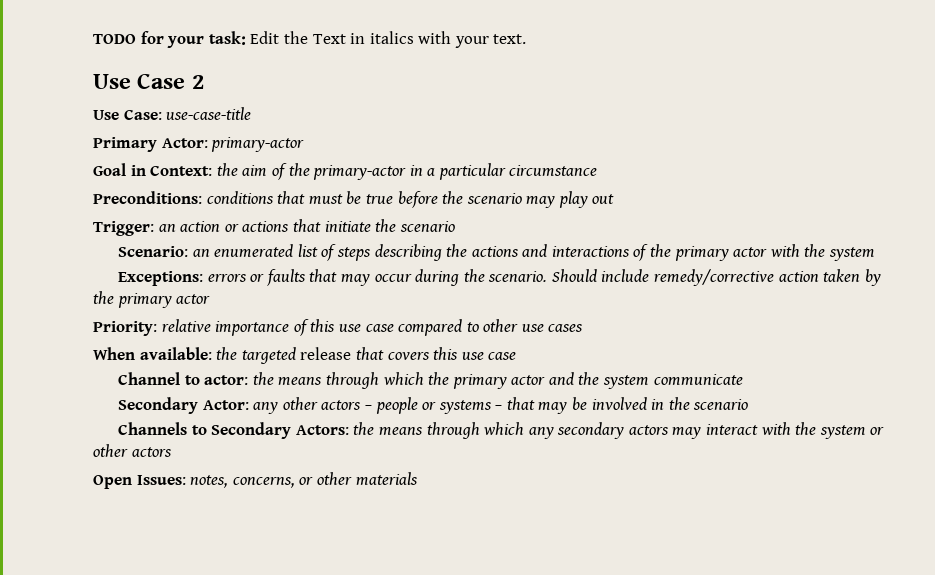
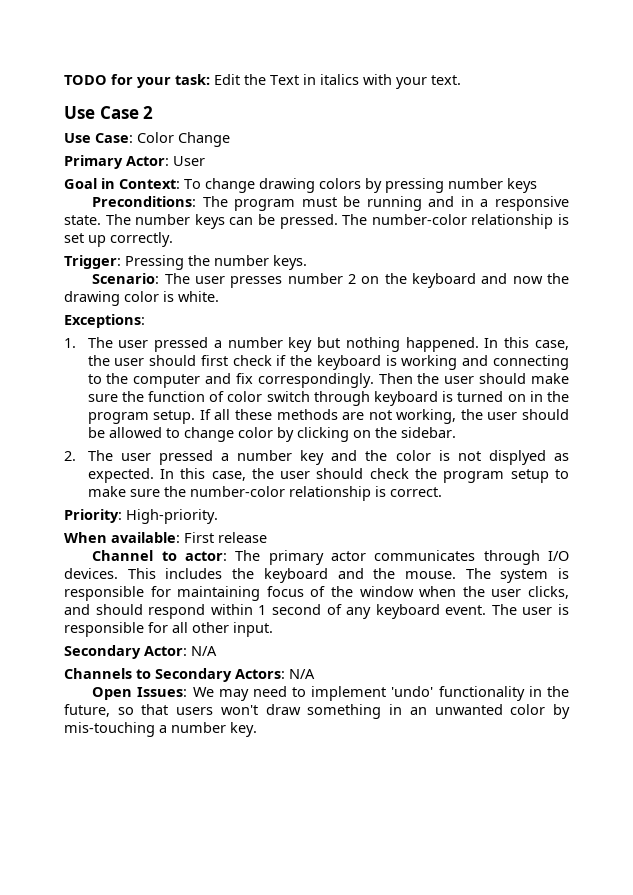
- Use Case: use-case-title
+ Use Case: Color Change
- Primary Actor: primary-actor
+ Primary Actor: User
- Goal in Context: the aim of the primary-actor in a particular circumstance
- Preconditions: conditions that must be true before the scenario may play out
- Trigger: an action or actions that initiate the scenario
- Scenario: an enumerated list of steps describing the actions and interactions of the primary actor with the system
- Exceptions: errors or faults that may occur during the scenario. Should include remedy/corrective action taken by the primary actor
- Priority: relative importance of this use case compared to other use cases
+ Goal in Context: To change drawing colors by pressing number keys
+ Preconditions: The program must be running and in a responsive state. The number keys can be pressed. The number-color relationship is set up correctly.
+ Trigger: Pressing the number keys.
+ Scenario: The user presses number 2 on the keyboard and now the drawing color is white.
+ Exceptions:
+ 1. The user pressed a number key but nothing happened. In this case, the user should first check if the keyboard is working and connecting to the computer and fix correspondingly. Then the user should make sure the function of color switch through keyboard is turned on in the program setup. If all these methods are not working, the user should be allowed to change color by clicking on the sidebar.
+ 2. The user pressed a number key and the color is not displyed as expected. In this case, the user should check the program setup to make sure the number-color relationship is correct.
+ Priority: High-priority.
- When available: the targeted release that covers this use case
- Channel to actor: the means through which the primary actor and the system communicate
- Secondary Actor: any other actors – people or systems – that may be involved in the scenario
- Channels to Secondary Actors: the means through which any secondary actors may interact with the system or other actors
- Open Issues: notes, concerns, or other materials
+ When available: First release
+ Channel to actor: The primary actor communicates through I/O devices. This includes the keyboard and the mouse. The system is responsible for maintaining focus of the window when the user clicks, and should respond within 1 second of any keyboard event. The user is responsible for all other input.
+ Secondary Actor: N/A
+ Channels to Secondary Actors: N/A
+ Open Issues: We may need to implement 'undo' functionality in the future, so that users won't draw something in an unwanted color by mis-touching a number key.

